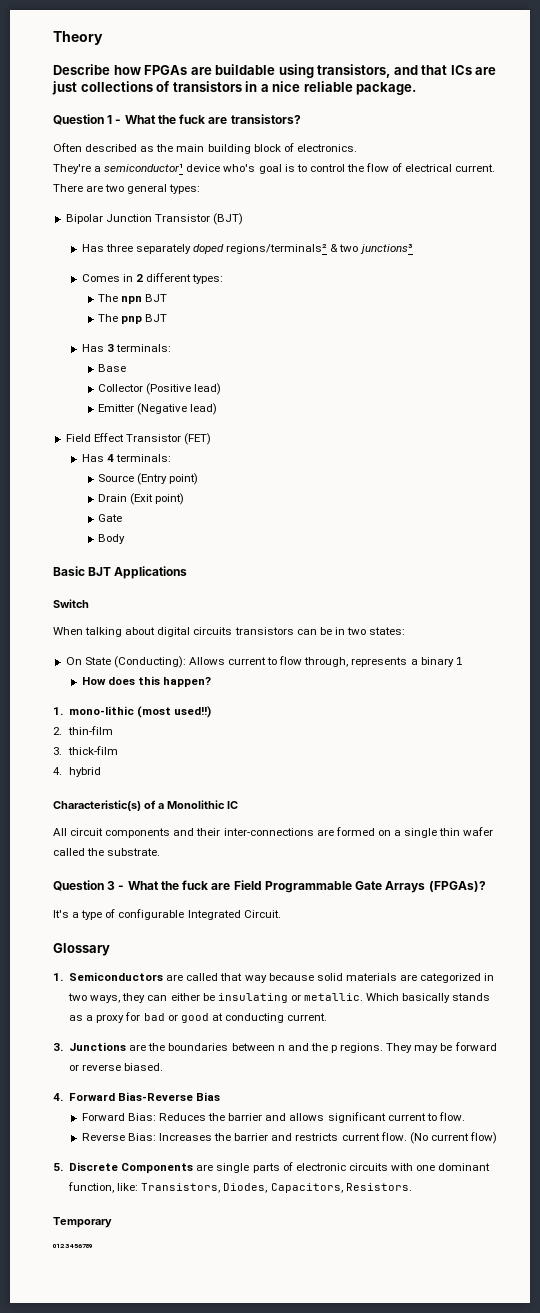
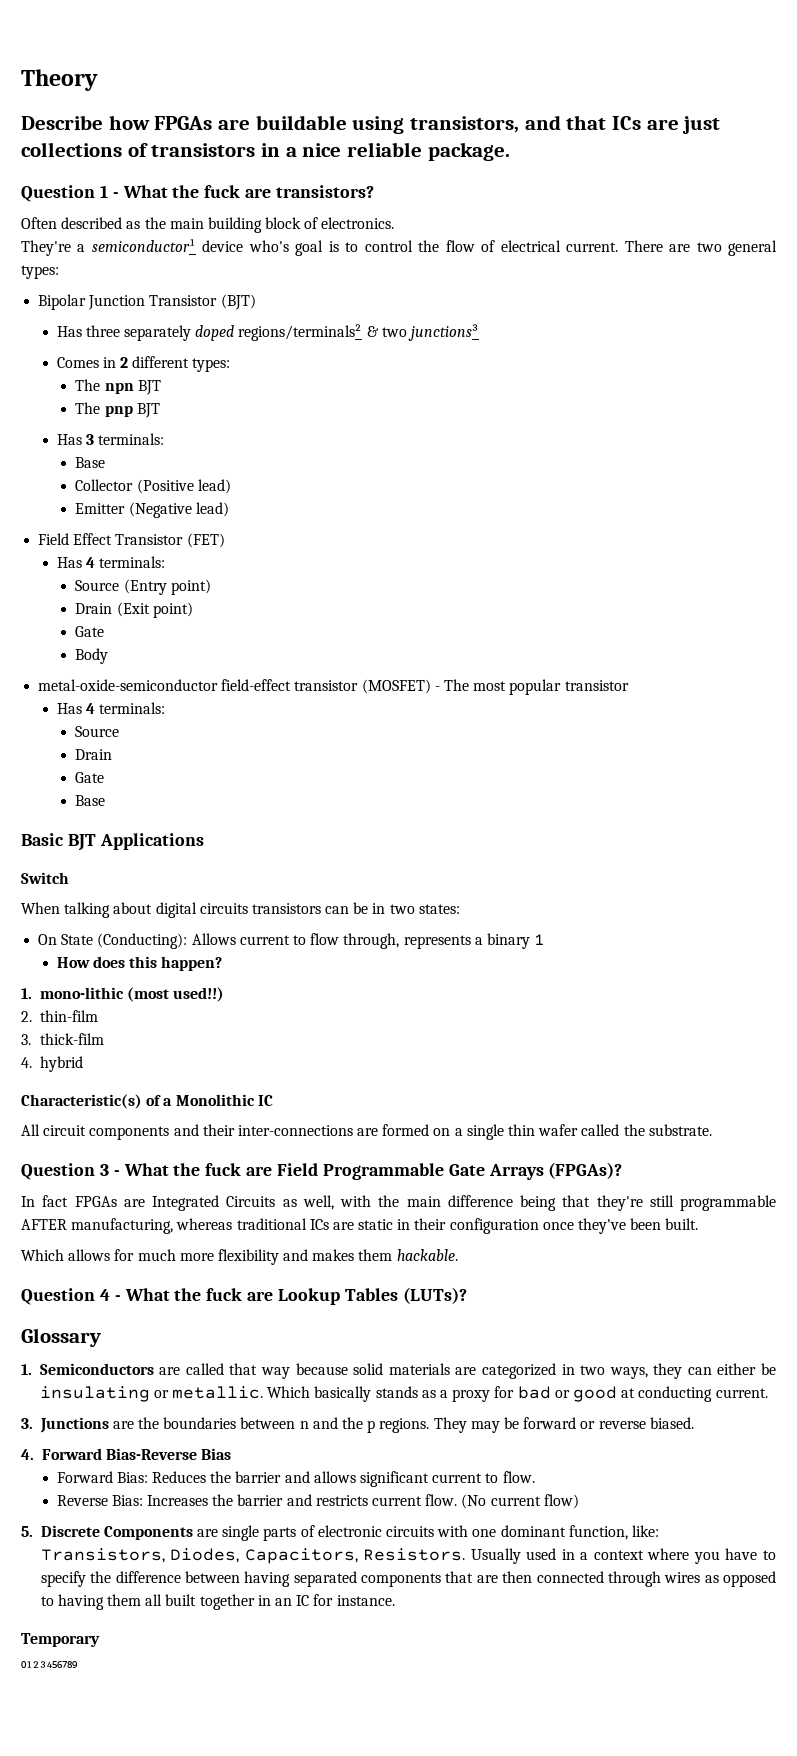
+ metal-oxide-semiconductor field-effect transistor (MOSFET) - The most popular transistor
+ Has 4 terminals:
+ Source
+ Drain
+ Gate
+ Base
- It's a type of configurable Integrated Circuit.
+ In fact FPGAs are Integrated Circuits as well, with the main difference being that they're still programmable AFTER manufacturing, whereas traditional ICs are static in their configuration once they've been built.
+ Which allows for much more flexibility and makes them hackable.
+ Question 4 - What the fuck are Lookup Tables (LUTs)?
+ Usually used in a context where you have to specify the difference between having separated components that are then connected through wires as opposed to having them all built together in an IC for instance.

